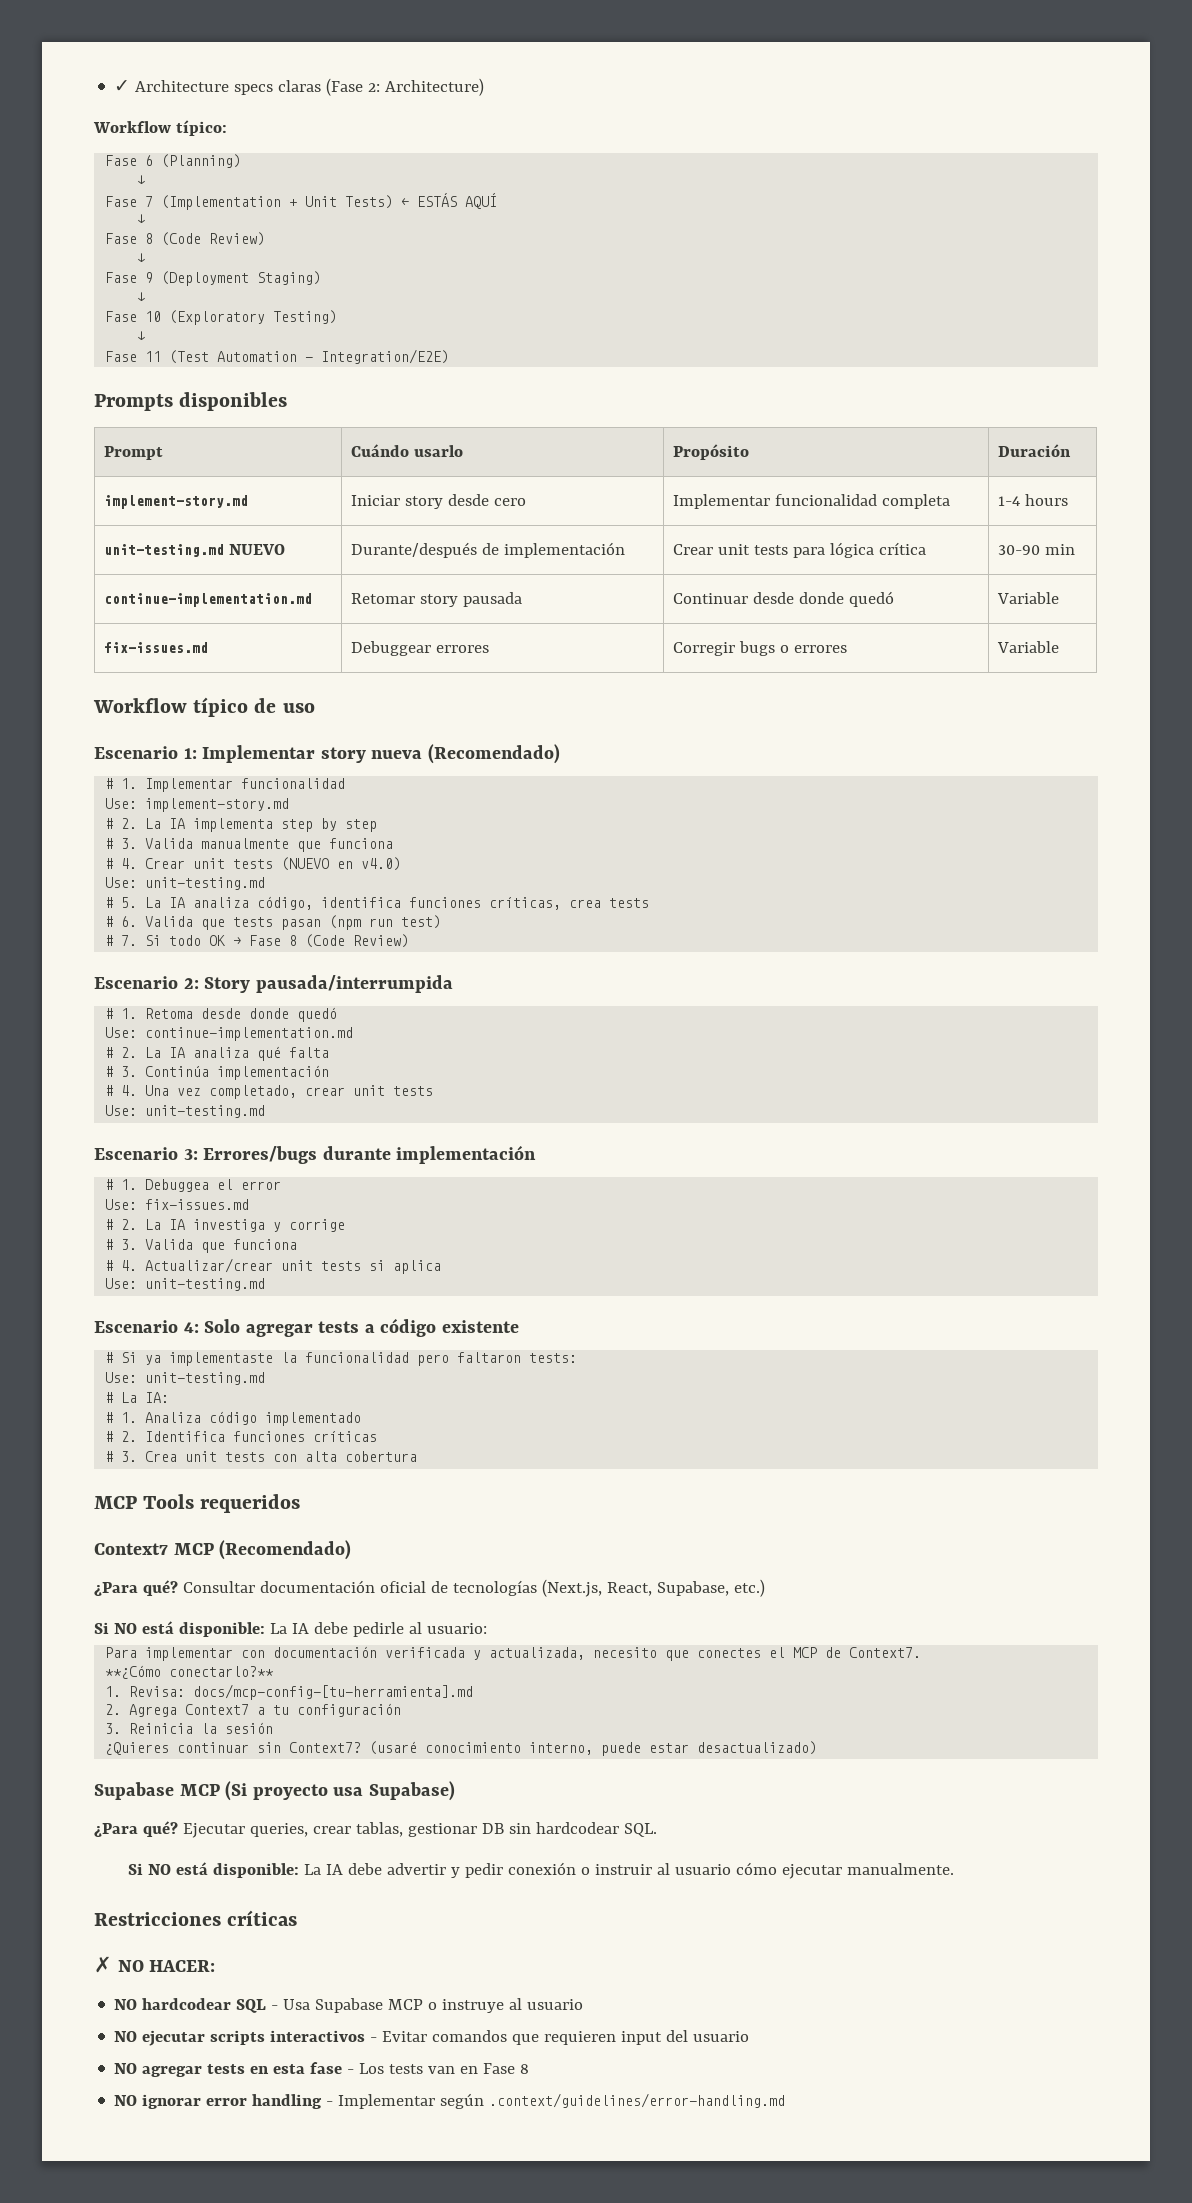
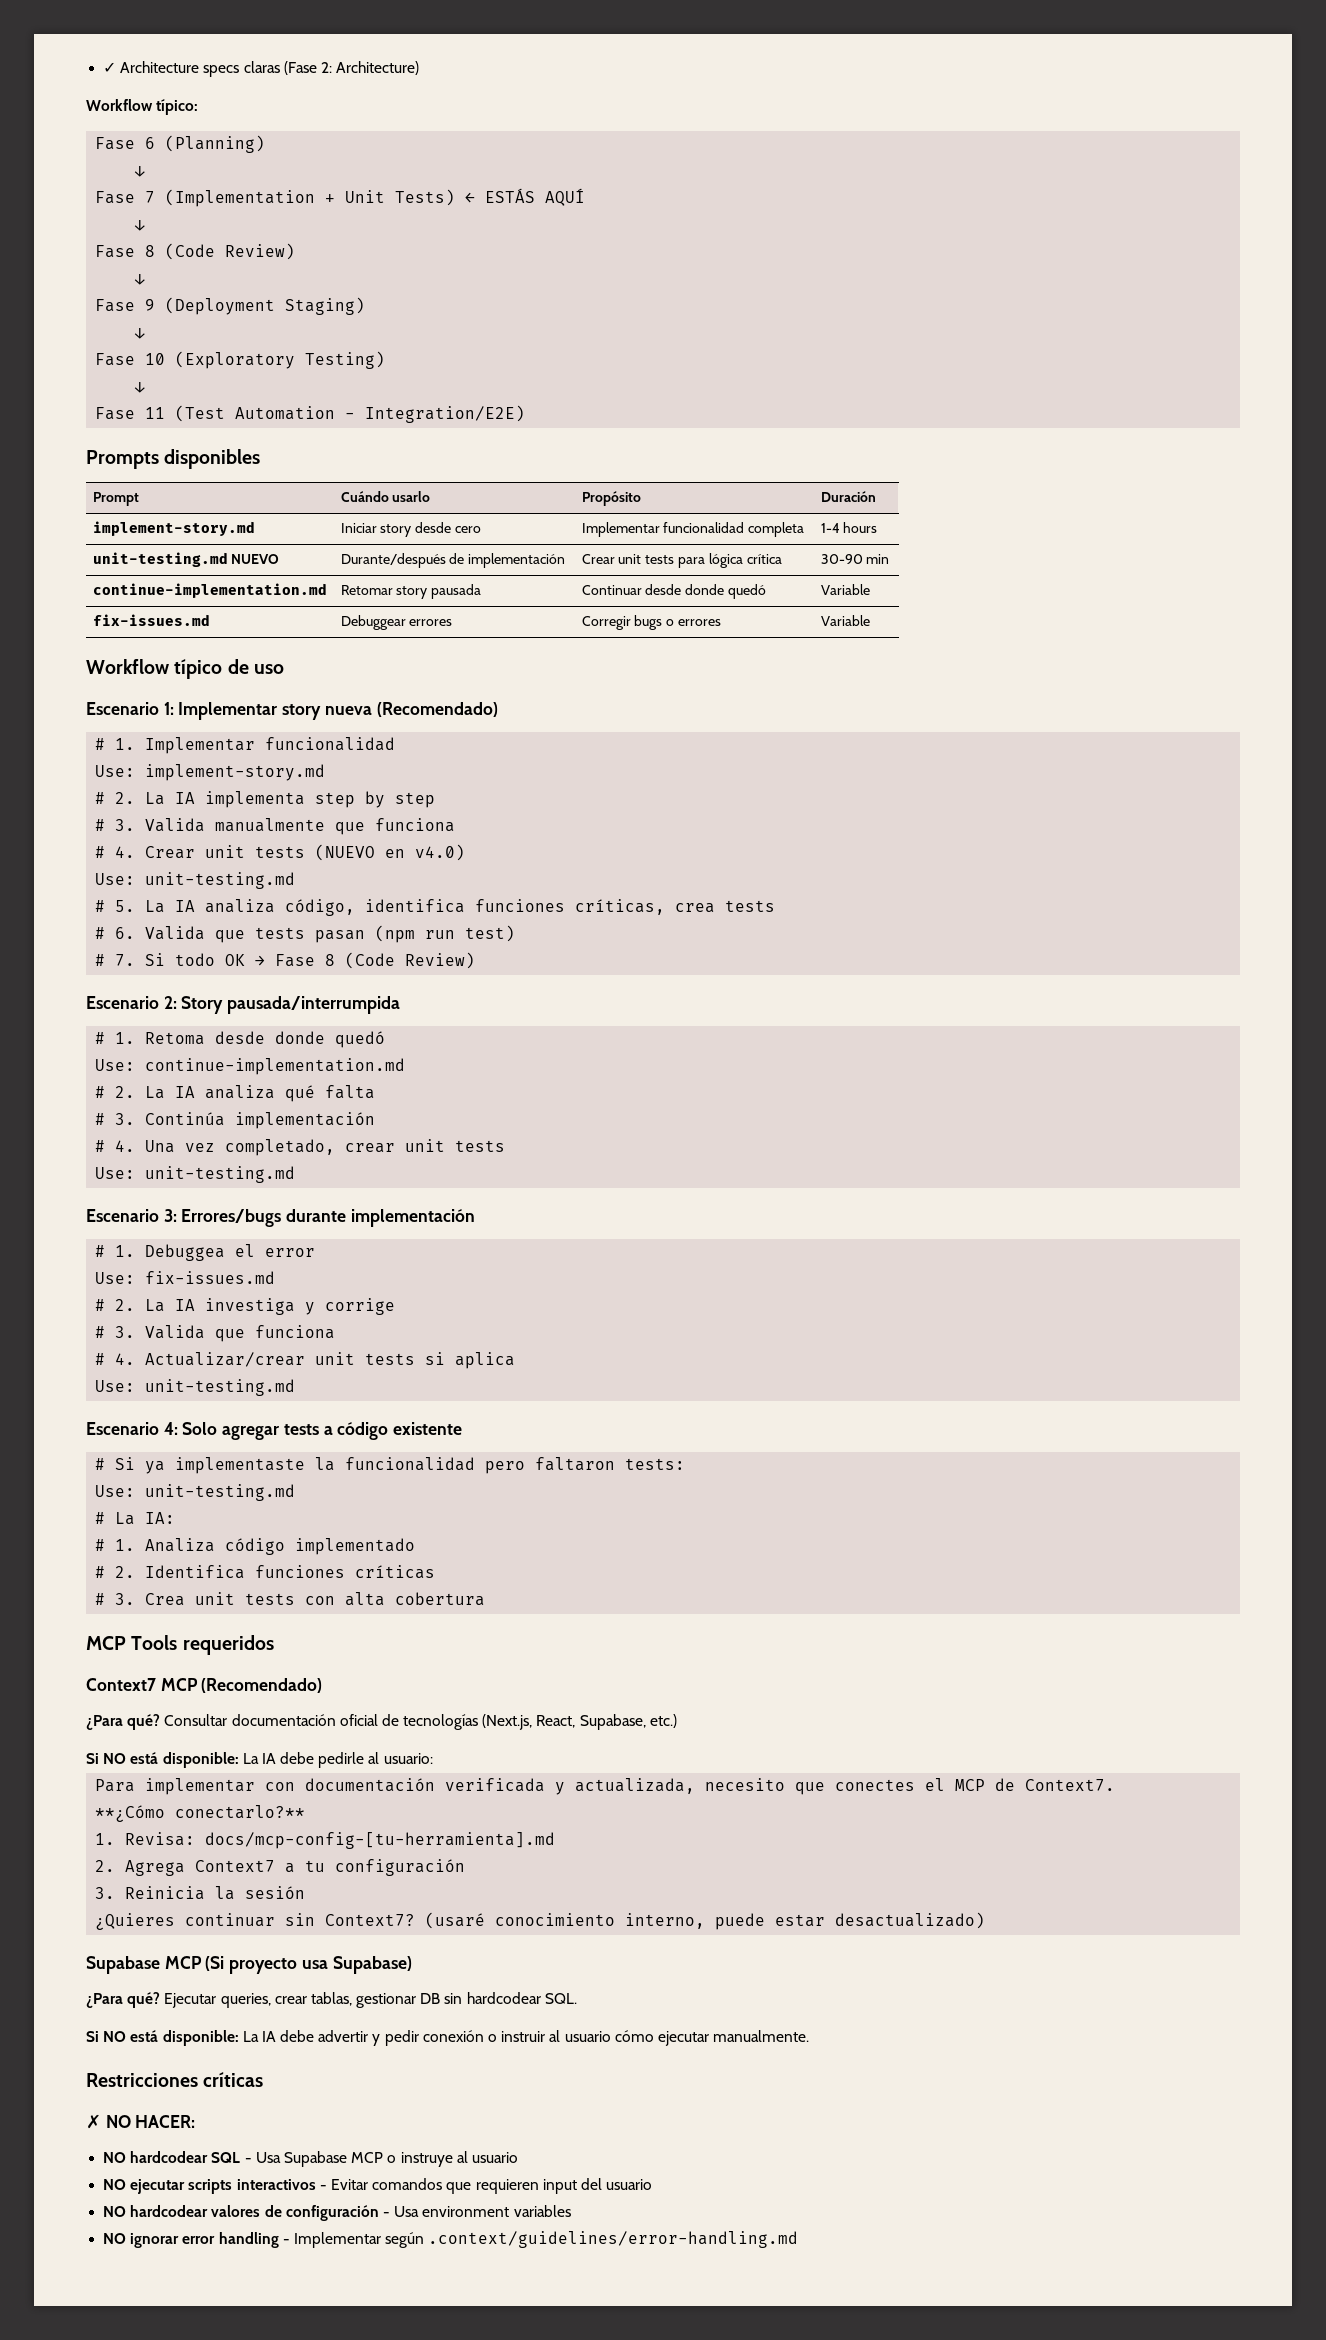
- NO agregar tests en esta fase - Los tests van en Fase 8
+ NO hardcodear valores de configuración - Usa environment variables

